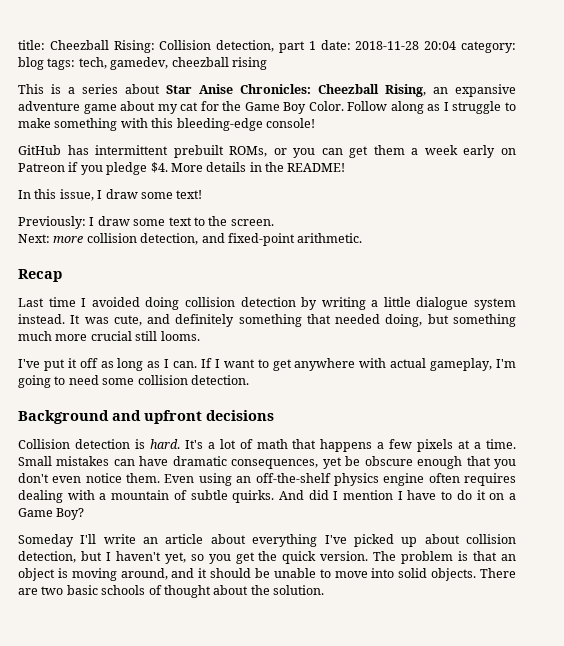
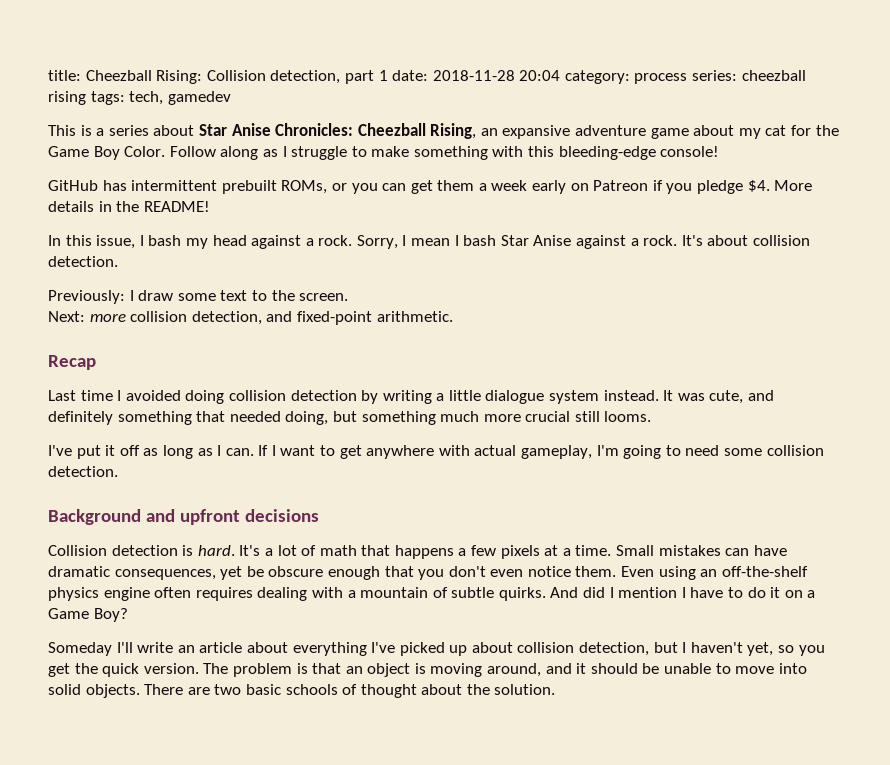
- title: Cheezball Rising: Collision detection, part 1 date: 2018-11-28 20:04 category: blog tags: tech, gamedev, cheezball rising
+ title: Cheezball Rising: Collision detection, part 1 date: 2018-11-28 20:04 category: process series: cheezball rising tags: tech, gamedev
- In this issue, I draw some text!
+ In this issue, I bash my head against a rock. Sorry, I mean I bash Star Anise against a rock. It's about collision detection.

